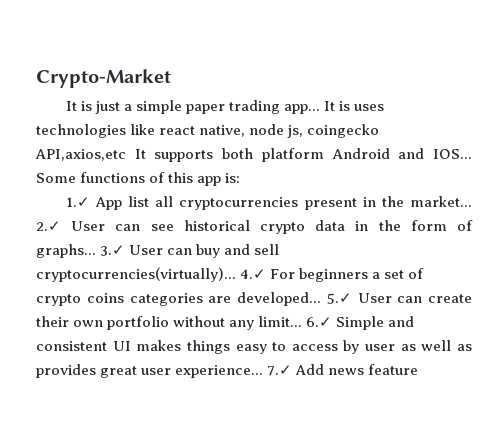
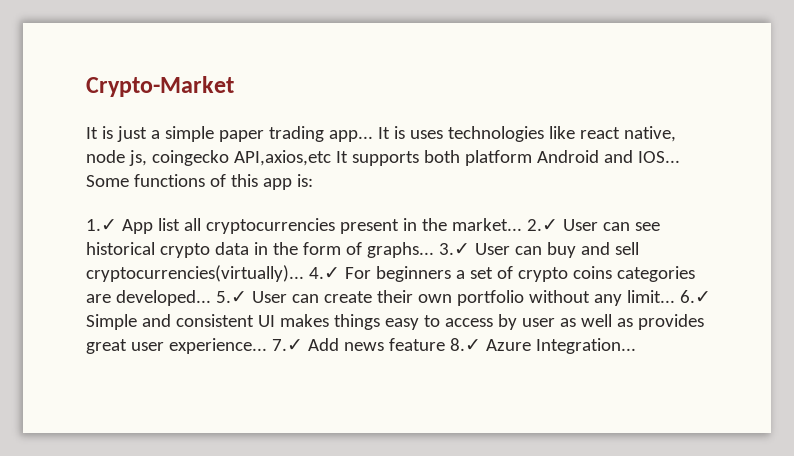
- 7.✓ Add news feature
+ 7.✓ Add news feature 8.✓ Azure Integration...

